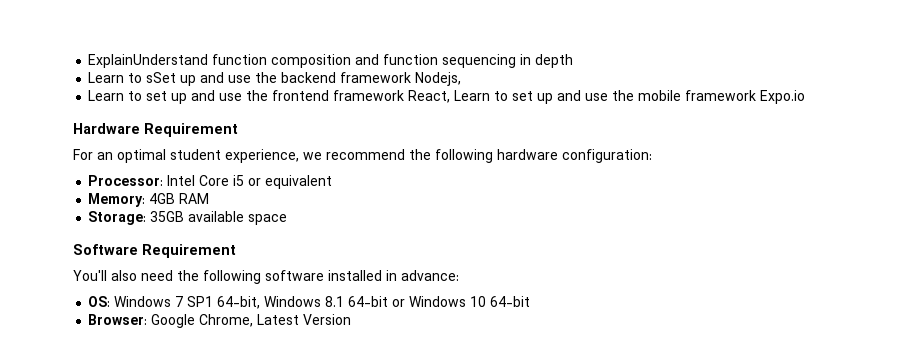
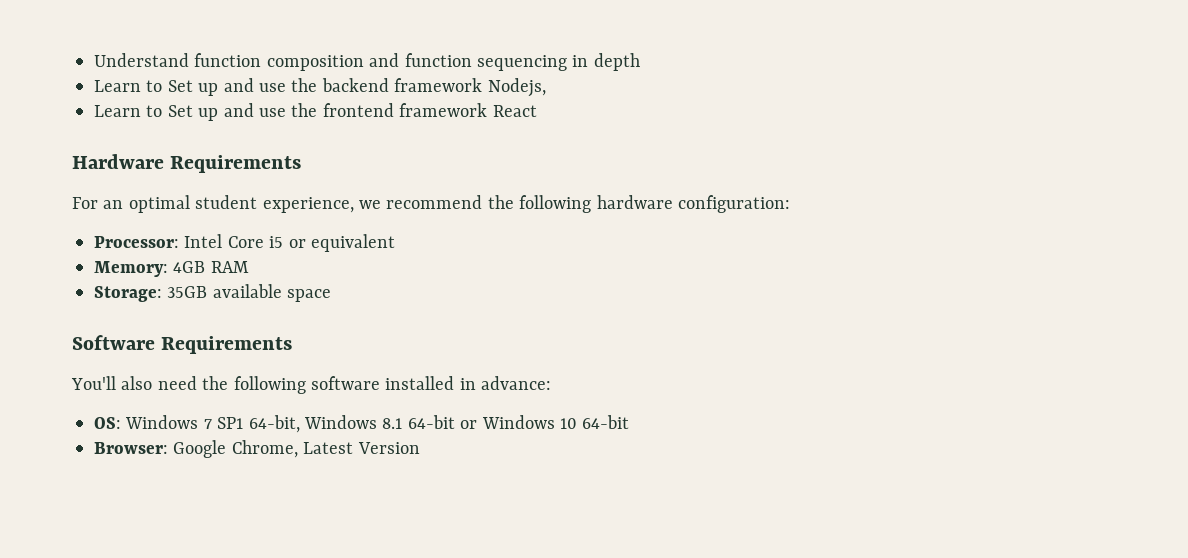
- ExplainUnderstand function composition and function sequencing in depth
+ Understand function composition and function sequencing in depth
- Learn to sSet up and use the backend framework Nodejs,
+ Learn to Set up and use the backend framework Nodejs,
- Learn to set up and use the frontend framework React, Learn to set up and use the mobile framework Expo.io
+ Learn to Set up and use the frontend framework React
- Hardware Requirement
+ Hardware Requirements
- Software Requirement
+ Software Requirements

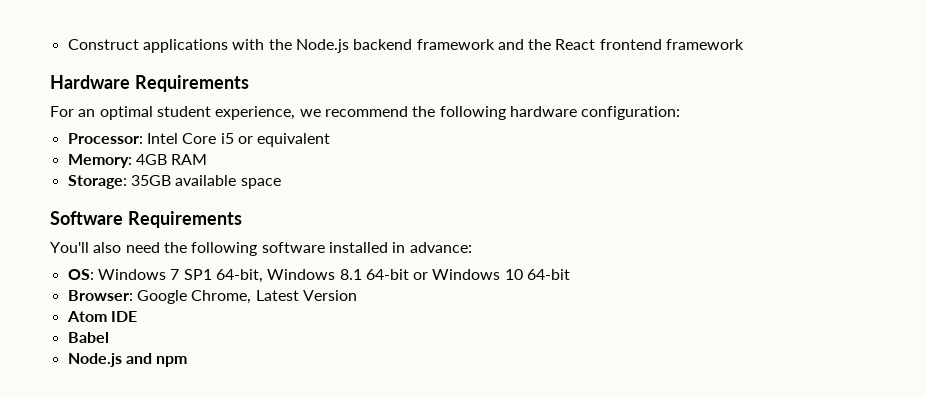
- Understand function composition and function sequencing in depth
- Learn to Set up and use the backend framework Nodejs,
- Learn to Set up and use the frontend framework React
+ Construct applications with the Node.js backend framework and the React frontend framework
+ Atom IDE
+ Babel
+ Node.js and npm

